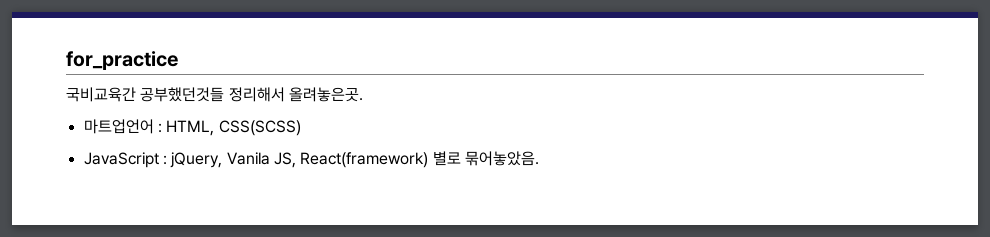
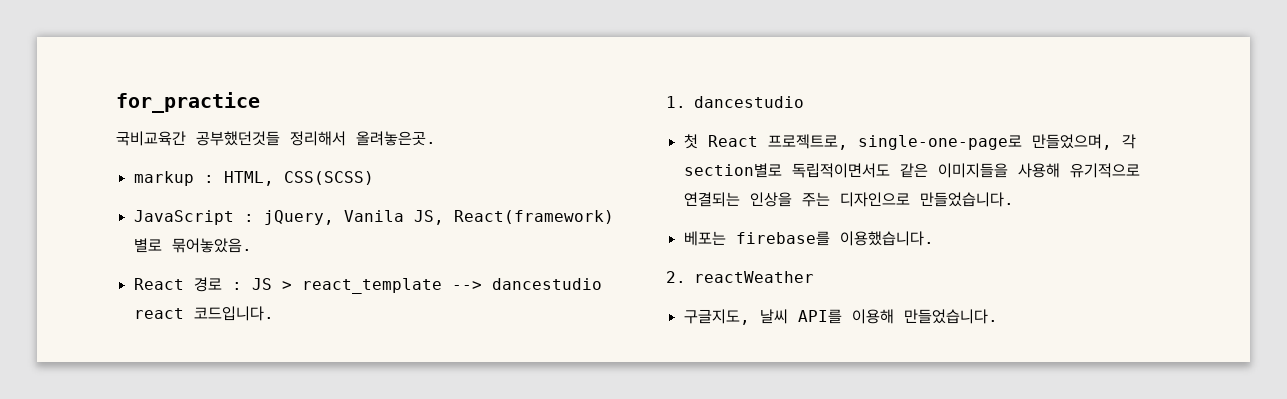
- 마트업언어 : HTML, CSS(SCSS)
+ markup : HTML, CSS(SCSS)
+ React 경로 : JS > react_template --> dancestudio react 코드입니다.
+ 1. dancestudio
+ 첫 React 프로젝트로, single-one-page로 만들었으며, 각 section별로 독립적이면서도 같은 이미지들을 사용해 유기적으로 연결되는 인상을 주는 디자인으로 만들었습니다.
+ 베포는 firebase를 이용했습니다.
+ 2. reactWeather
+ 구글지도, 날씨 API를 이용해 만들었습니다.

